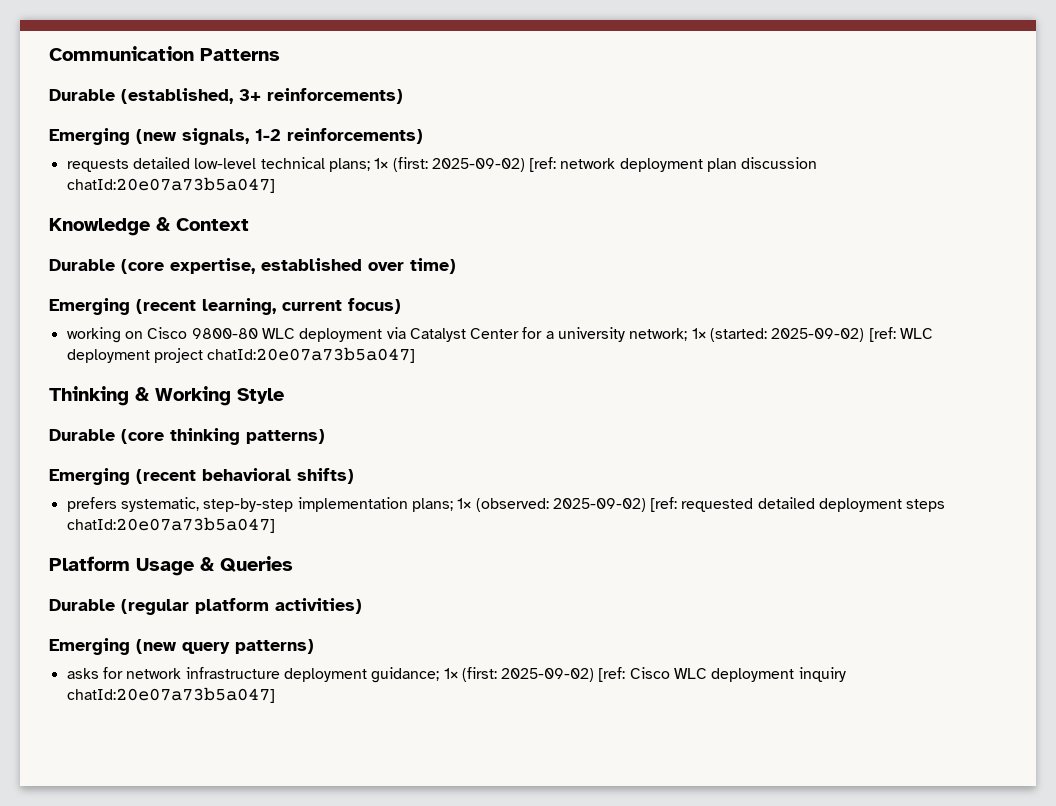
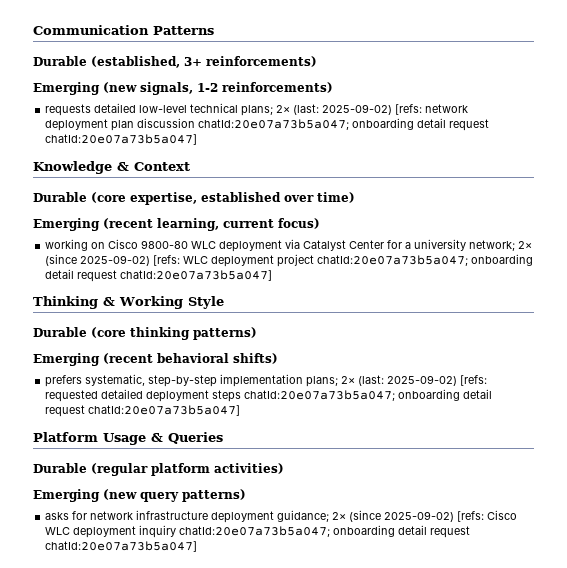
- requests detailed low-level technical plans; 1× (first: 2025-09-02) [ref: network deployment plan discussion chatId:20e07a73b5a047]
+ requests detailed low-level technical plans; 2× (last: 2025-09-02) [refs: network deployment plan discussion chatId:20e07a73b5a047; onboarding detail request chatId:20e07a73b5a047]
- working on Cisco 9800-80 WLC deployment via Catalyst Center for a university network; 1× (started: 2025-09-02) [ref: WLC deployment project chatId:20e07a73b5a047]
+ working on Cisco 9800-80 WLC deployment via Catalyst Center for a university network; 2× (since 2025-09-02) [refs: WLC deployment project chatId:20e07a73b5a047; onboarding detail request chatId:20e07a73b5a047]
- prefers systematic, step-by-step implementation plans; 1× (observed: 2025-09-02) [ref: requested detailed deployment steps chatId:20e07a73b5a047]
+ prefers systematic, step-by-step implementation plans; 2× (last: 2025-09-02) [refs: requested detailed deployment steps chatId:20e07a73b5a047; onboarding detail request chatId:20e07a73b5a047]
- asks for network infrastructure deployment guidance; 1× (first: 2025-09-02) [ref: Cisco WLC deployment inquiry chatId:20e07a73b5a047]
+ asks for network infrastructure deployment guidance; 2× (since 2025-09-02) [refs: Cisco WLC deployment inquiry chatId:20e07a73b5a047; onboarding detail request chatId:20e07a73b5a047]

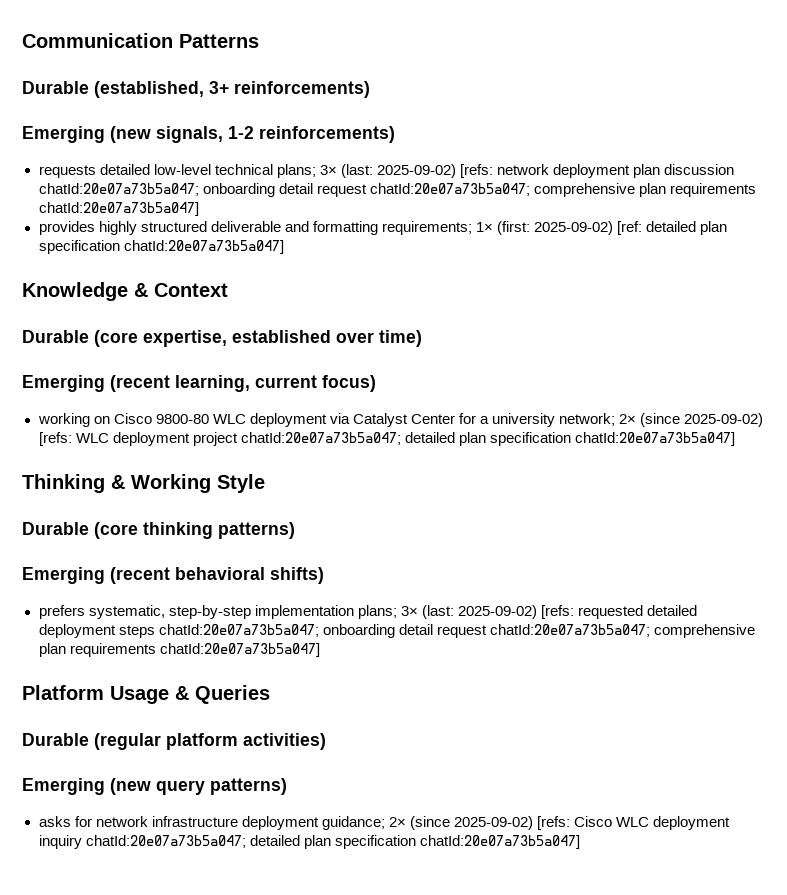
- requests detailed low-level technical plans; 2× (last: 2025-09-02) [refs: network deployment plan discussion chatId:20e07a73b5a047; onboarding detail request chatId:20e07a73b5a047]
+ requests detailed low-level technical plans; 3× (last: 2025-09-02) [refs: network deployment plan discussion chatId:20e07a73b5a047; onboarding detail request chatId:20e07a73b5a047; comprehensive plan requirements chatId:20e07a73b5a047]
+ provides highly structured deliverable and formatting requirements; 1× (first: 2025-09-02) [ref: detailed plan specification chatId:20e07a73b5a047]
- working on Cisco 9800-80 WLC deployment via Catalyst Center for a university network; 2× (since 2025-09-02) [refs: WLC deployment project chatId:20e07a73b5a047; onboarding detail request chatId:20e07a73b5a047]
+ working on Cisco 9800-80 WLC deployment via Catalyst Center for a university network; 2× (since 2025-09-02) [refs: WLC deployment project chatId:20e07a73b5a047; detailed plan specification chatId:20e07a73b5a047]
- prefers systematic, step-by-step implementation plans; 2× (last: 2025-09-02) [refs: requested detailed deployment steps chatId:20e07a73b5a047; onboarding detail request chatId:20e07a73b5a047]
+ prefers systematic, step-by-step implementation plans; 3× (last: 2025-09-02) [refs: requested detailed deployment steps chatId:20e07a73b5a047; onboarding detail request chatId:20e07a73b5a047; comprehensive plan requirements chatId:20e07a73b5a047]
- asks for network infrastructure deployment guidance; 2× (since 2025-09-02) [refs: Cisco WLC deployment inquiry chatId:20e07a73b5a047; onboarding detail request chatId:20e07a73b5a047]
+ asks for network infrastructure deployment guidance; 2× (since 2025-09-02) [refs: Cisco WLC deployment inquiry chatId:20e07a73b5a047; detailed plan specification chatId:20e07a73b5a047]

